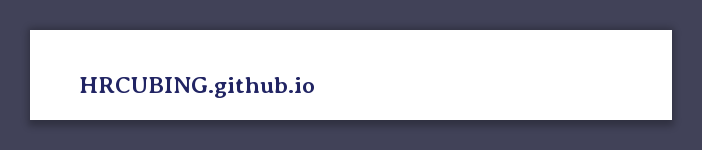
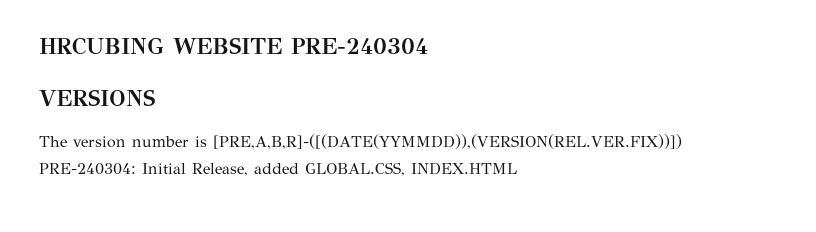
- HRCUBING.github.io
+ HRCUBING WEBSITE PRE-240304
+ VERSIONS
+ The version number is [PRE,A,B,R]-([(DATE(YYMMDD)),(VERSION(REL.VER.FIX))]) PRE-240304: Initial Release, added GLOBAL.CSS, INDEX.HTML

